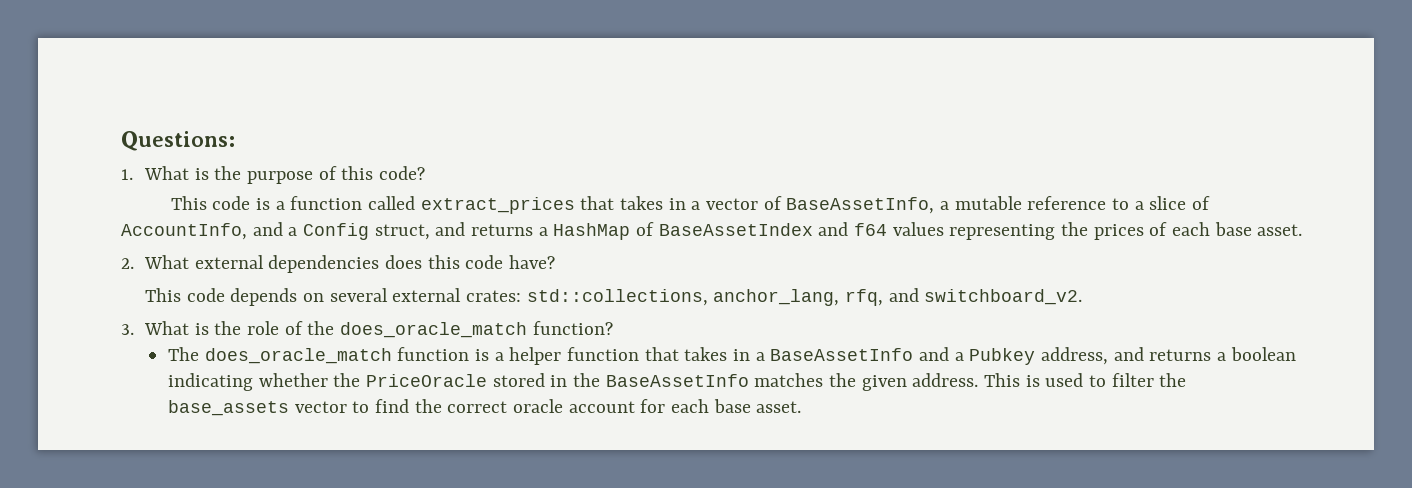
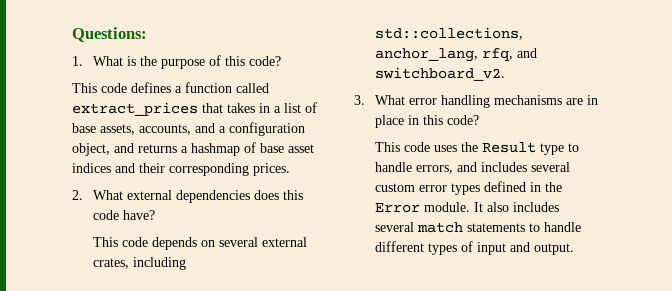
- This code is a function called extract_prices that takes in a vector of BaseAssetInfo, a mutable reference to a slice of AccountInfo, and a Config struct, and returns a HashMap of BaseAssetIndex and f64 values representing the prices of each base asset.
+ This code defines a function called extract_prices that takes in a list of base assets, accounts, and a configuration object, and returns a hashmap of base asset indices and their corresponding prices.
- This code depends on several external crates: std::collections, anchor_lang, rfq, and switchboard_v2.
+ This code depends on several external crates, including std::collections, anchor_lang, rfq, and switchboard_v2.
- 3. What is the role of the does_oracle_match function?
- The does_oracle_match function is a helper function that takes in a BaseAssetInfo and a Pubkey address, and returns a boolean indicating whether the PriceOracle stored in the BaseAssetInfo matches the given address. This is used to filter the base_assets vector to find the correct oracle account for each base asset.
+ 3. What error handling mechanisms are in place in this code?
+ This code uses the Result type to handle errors, and includes several custom error types defined in the Error module. It also includes several match statements to handle different types of input and output.

